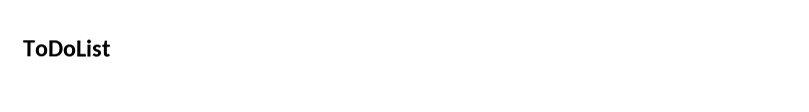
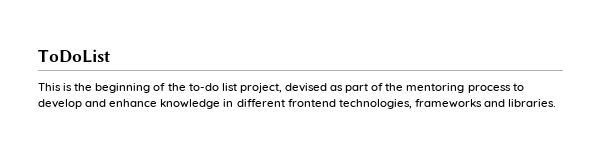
+ This is the beginning of the to-do list project, devised as part of the mentoring process to develop and enhance knowledge in different frontend technologies, frameworks and libraries.

